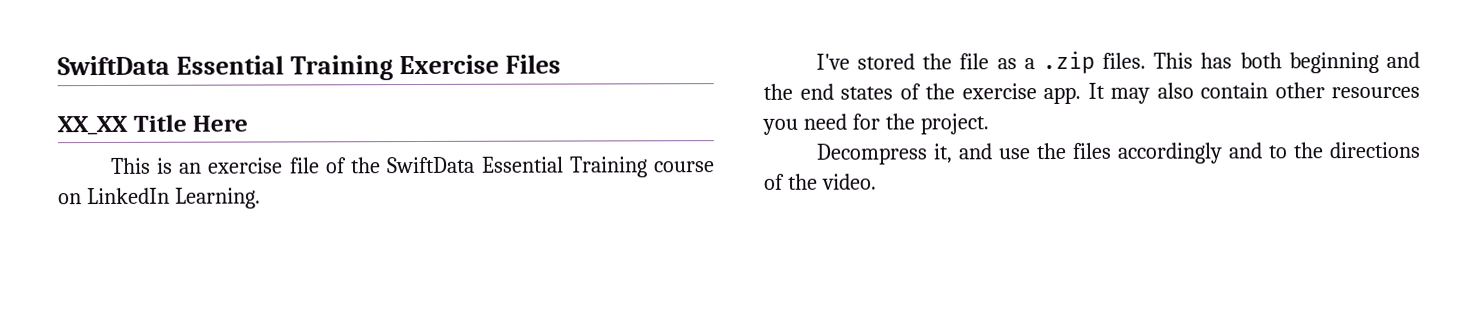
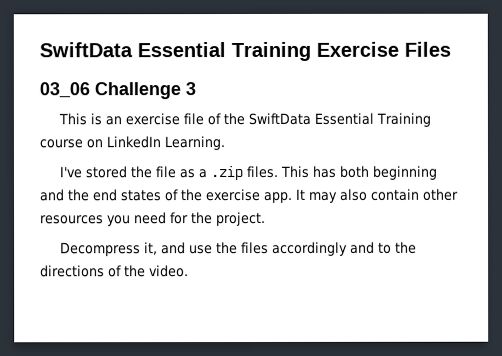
- XX_XX Title Here
+ 03_06 Challenge 3

